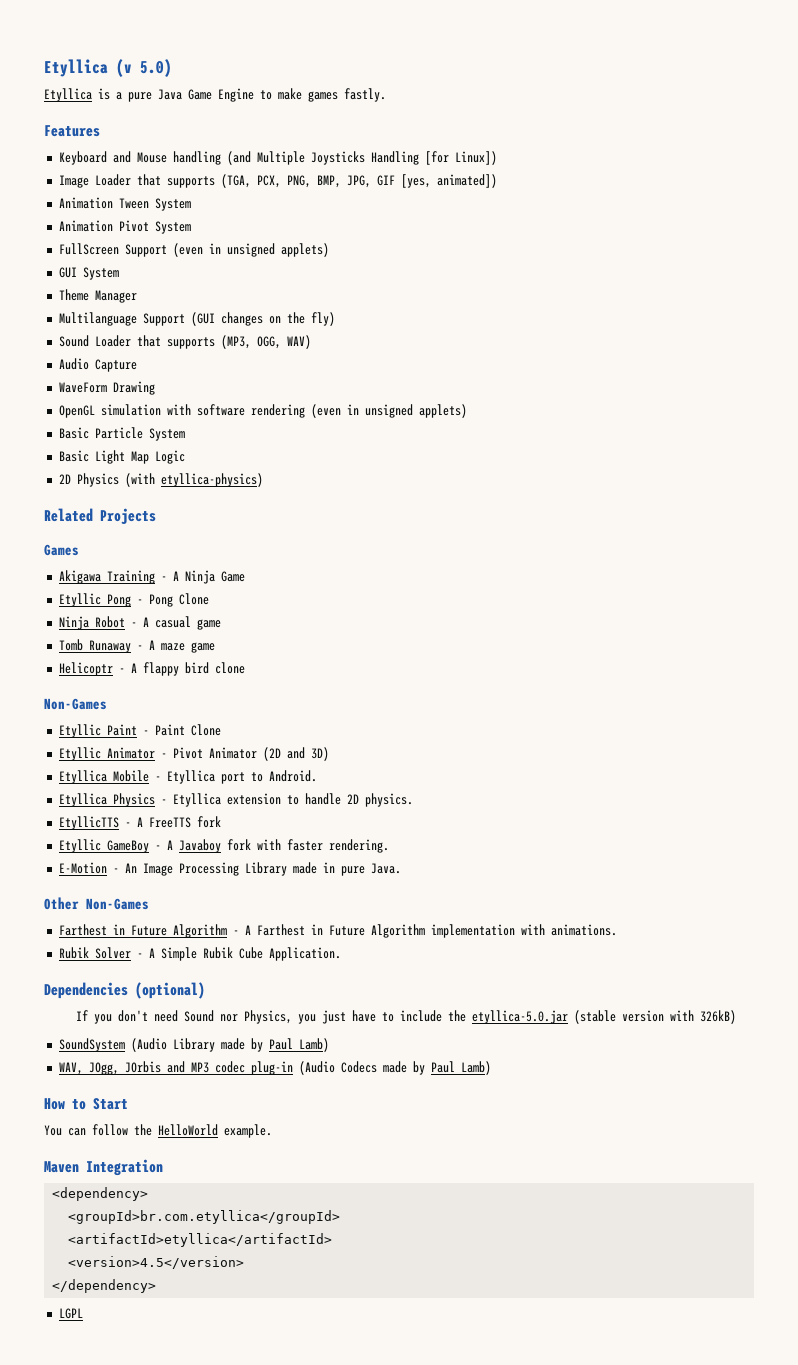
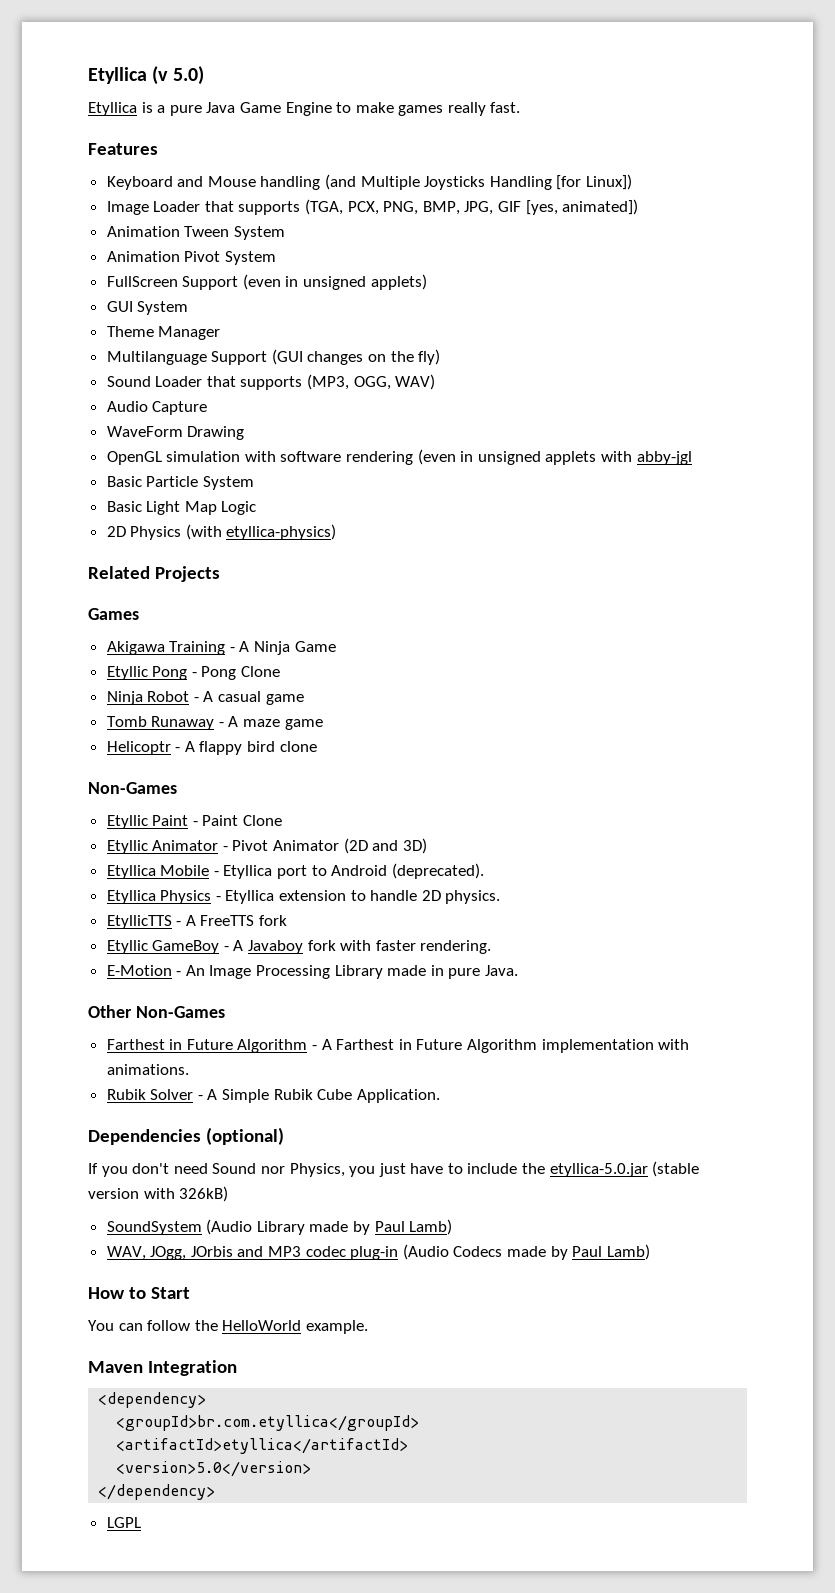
- Etyllica is a pure Java Game Engine to make games fastly.
+ Etyllica is a pure Java Game Engine to make games really fast.
- OpenGL simulation with software rendering (even in unsigned applets)
+ OpenGL simulation with software rendering (even in unsigned applets with abby-jgl
- Etyllica Mobile - Etyllica port to Android.
+ Etyllica Mobile - Etyllica port to Android (deprecated).
- <version>4.5</version>
+ <version>5.0</version>

